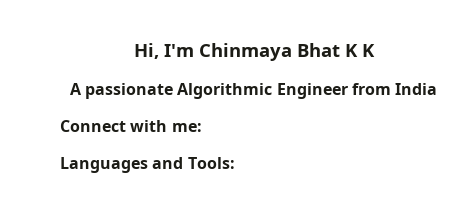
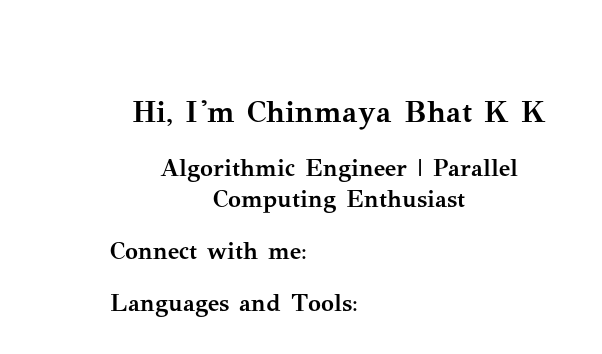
- A passionate Algorithmic Engineer from India
+ Algorithmic Engineer | Parallel Computing Enthusiast

